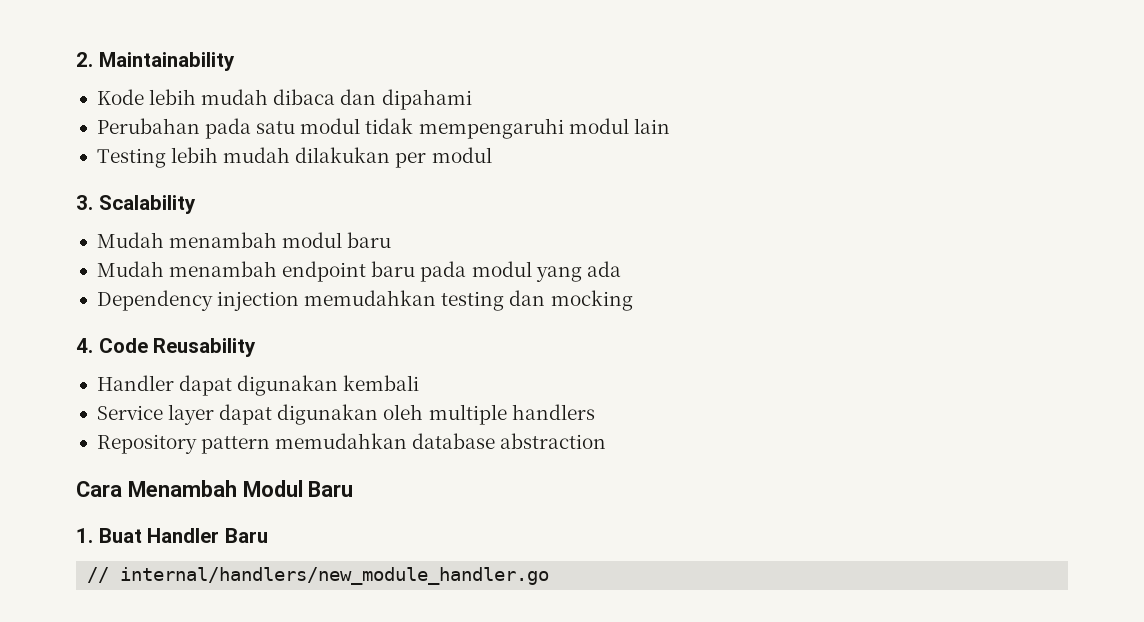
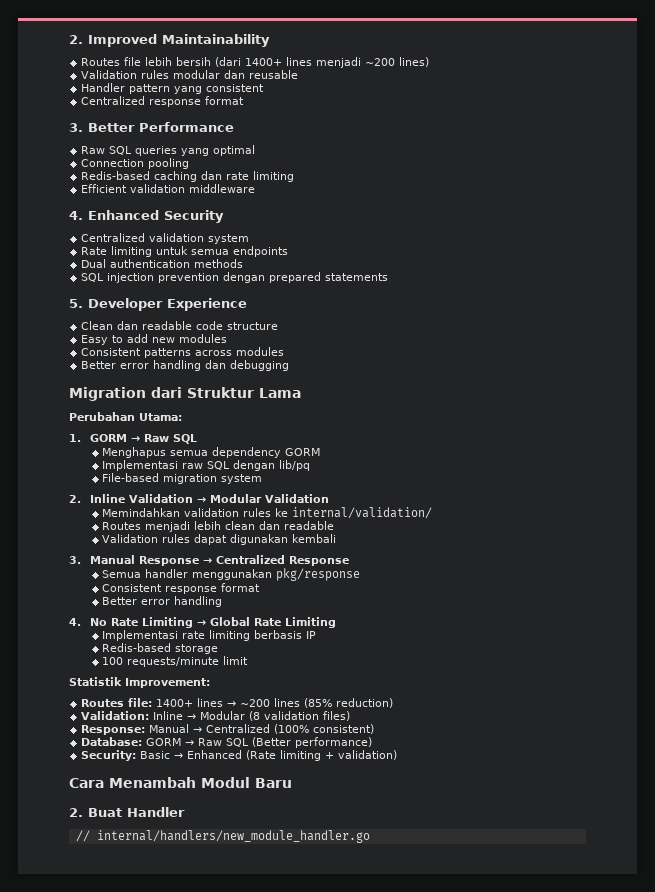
- 2. Maintainability
+ 2. Improved Maintainability
- Kode lebih mudah dibaca dan dipahami
- Perubahan pada satu modul tidak mempengaruhi modul lain
- Testing lebih mudah dilakukan per modul
- 3. Scalability
- Mudah menambah modul baru
- Mudah menambah endpoint baru pada modul yang ada
- Dependency injection memudahkan testing dan mocking
- 4. Code Reusability
- Handler dapat digunakan kembali
- Service layer dapat digunakan oleh multiple handlers
- Repository pattern memudahkan database abstraction
+ Routes file lebih bersih (dari 1400+ lines menjadi ~200 lines)
+ Validation rules modular dan reusable
+ Handler pattern yang consistent
+ Centralized response format
+ 3. Better Performance
+ Raw SQL queries yang optimal
+ Connection pooling
+ Redis-based caching dan rate limiting
+ Efficient validation middleware
+ 4. Enhanced Security
+ Centralized validation system
+ Rate limiting untuk semua endpoints
+ Dual authentication methods
+ SQL injection prevention dengan prepared statements
+ 5. Developer Experience
+ Clean dan readable code structure
+ Easy to add new modules
+ Consistent patterns across modules
+ Better error handling dan debugging
+ Migration dari Struktur Lama
+ Perubahan Utama:
+ 1. GORM → Raw SQL
+ Menghapus semua dependency GORM
+ Implementasi raw SQL dengan lib/pq
+ File-based migration system
+ 2. Inline Validation → Modular Validation
+ Memindahkan validation rules ke internal/validation/
+ Routes menjadi lebih clean dan readable
+ Validation rules dapat digunakan kembali
+ 3. Manual Response → Centralized Response
+ Semua handler menggunakan pkg/response
+ Consistent response format
+ Better error handling
+ 4. No Rate Limiting → Global Rate Limiting
+ Implementasi rate limiting berbasis IP
+ Redis-based storage
+ 100 requests/minute limit
+ Statistik Improvement:
+ Routes file: 1400+ lines → ~200 lines (85% reduction)
+ Validation: Inline → Modular (8 validation files)
+ Response: Manual → Centralized (100% consistent)
+ Database: GORM → Raw SQL (Better performance)
+ Security: Basic → Enhanced (Rate limiting + validation)
- 1. Buat Handler Baru
+ 2. Buat Handler

